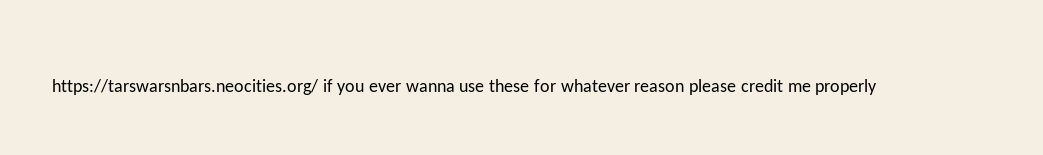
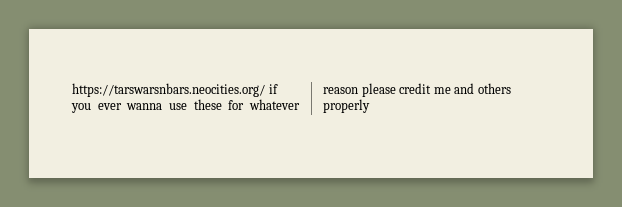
- https://tarswarsnbars.neocities.org/ if you ever wanna use these for whatever reason please credit me properly
+ https://tarswarsnbars.neocities.org/ if you ever wanna use these for whatever reason please credit me and others properly

